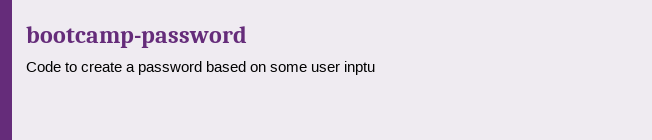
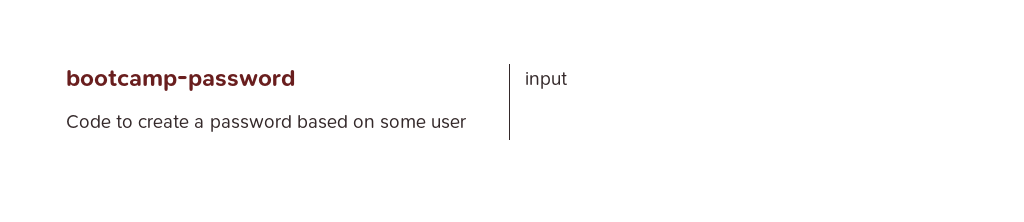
- Code to create a password based on some user inptu
+ Code to create a password based on some user input

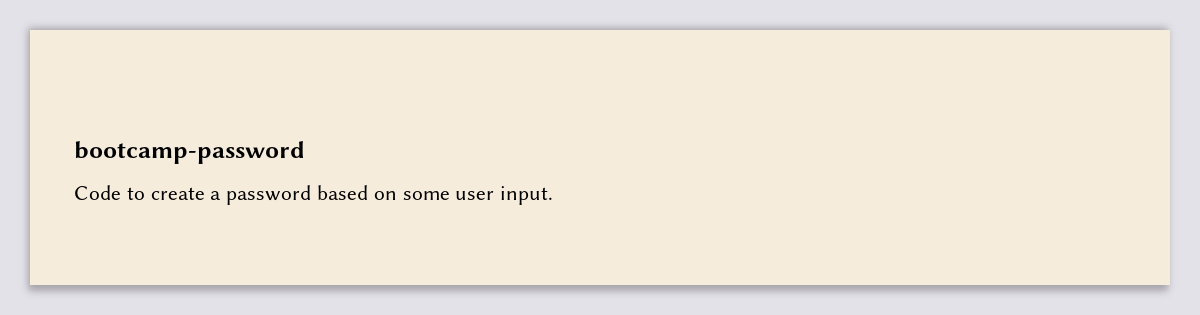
- Code to create a password based on some user input
+ Code to create a password based on some user input.

